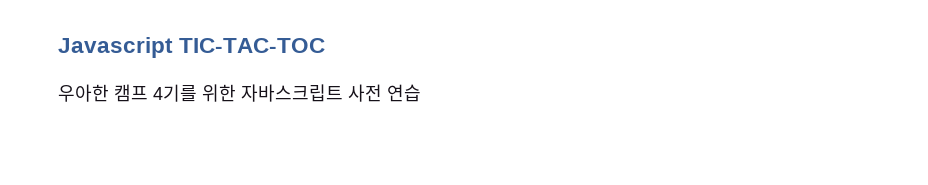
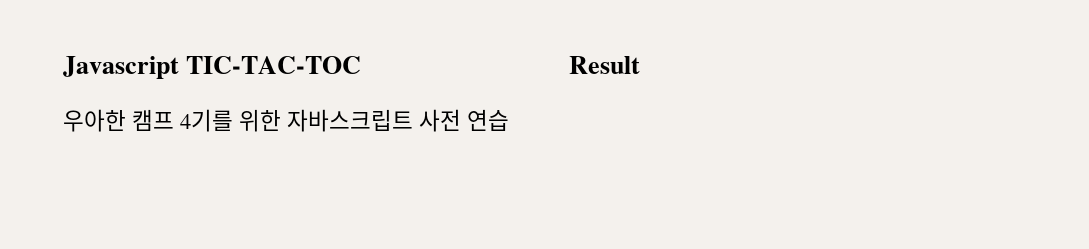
+ Result

